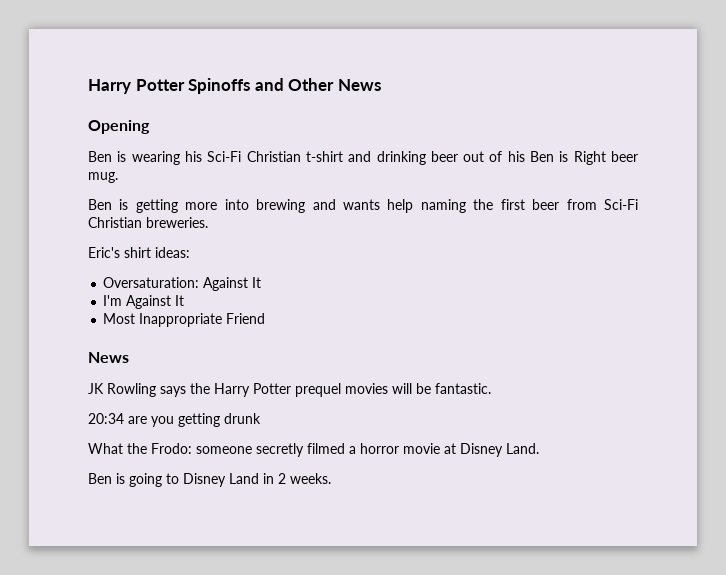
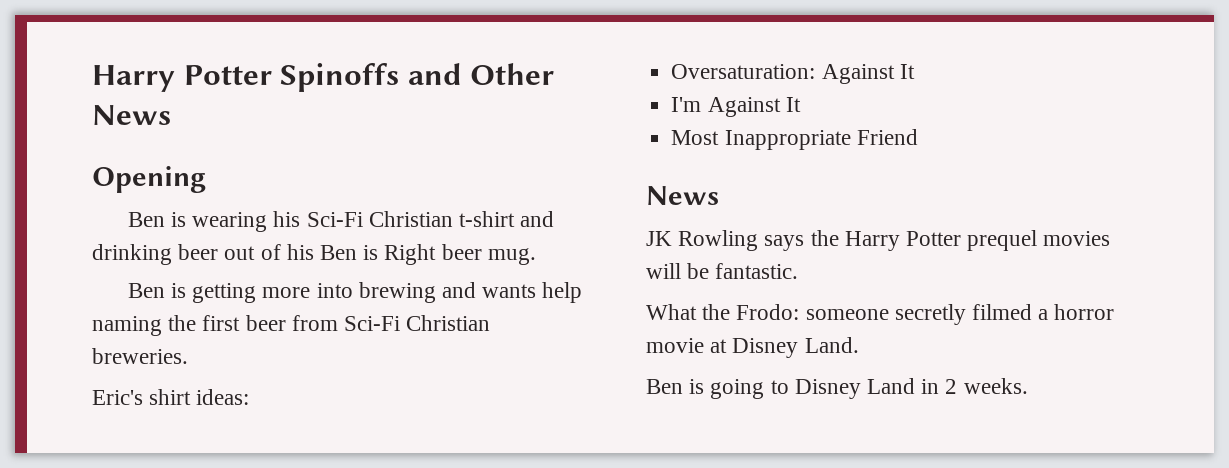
- 20:34 are you getting drunk

